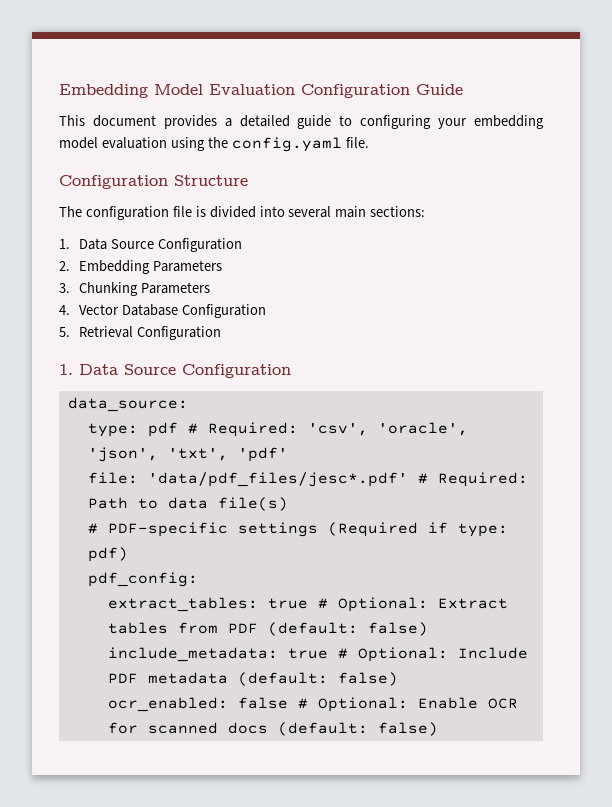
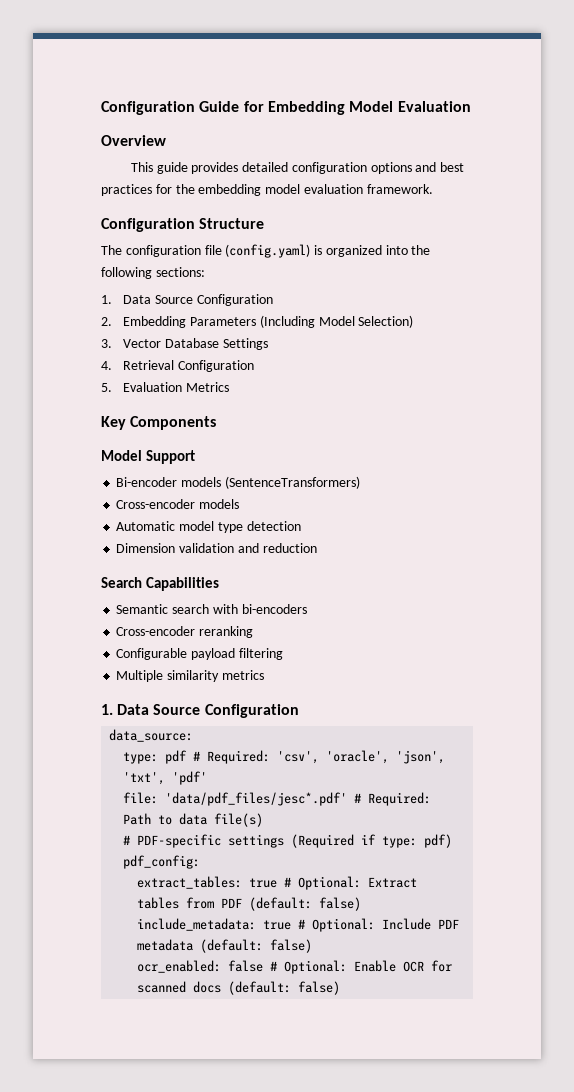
- Embedding Model Evaluation Configuration Guide
+ Configuration Guide for Embedding Model Evaluation
+ Overview
- This document provides a detailed guide to configuring your embedding model evaluation using the config.yaml file.
+ This guide provides detailed configuration options and best practices for the embedding model evaluation framework.
- The configuration file is divided into several main sections:
+ The configuration file (config.yaml) is organized into the following sections:
- 2. Embedding Parameters
- 3. Chunking Parameters
- 4. Vector Database Configuration
- 5. Retrieval Configuration
+ 2. Embedding Parameters (Including Model Selection)
+ 3. Vector Database Settings
+ 4. Retrieval Configuration
+ 5. Evaluation Metrics
+ Key Components
+ Model Support
+ Bi-encoder models (SentenceTransformers)
+ Cross-encoder models
+ Automatic model type detection
+ Dimension validation and reduction
+ Search Capabilities
+ Semantic search with bi-encoders
+ Cross-encoder reranking
+ Configurable payload filtering
+ Multiple similarity metrics

